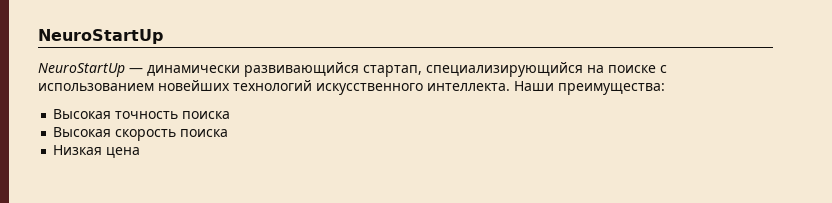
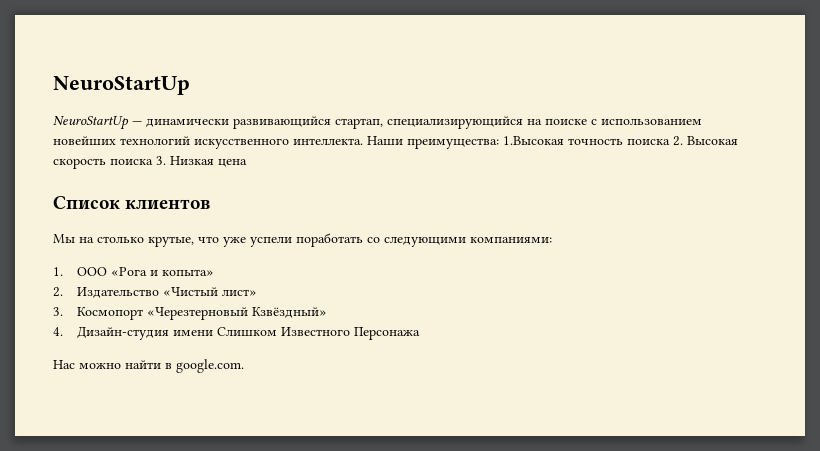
- Наши преимущества:
- Высокая точность поиска
- Высокая скорость поиска
- Низкая цена
+ Наши преимущества: 1.Высокая точность поиска 2. Высокая скорость поиска 3. Низкая цена
+ Список клиентов
+ Мы на столько крутые, что уже успели поработать со следующими компаниями:
+ 1. ООО «Рога и копыта»
+ 2. Издательство «Чиcтый лист»
+ 3. Космопорт «Черезтерновый Кзвёздный»
+ 4. Дизайн-студия имени Слишком Известного Персонажа
+ Нас можно найти в google.com.

